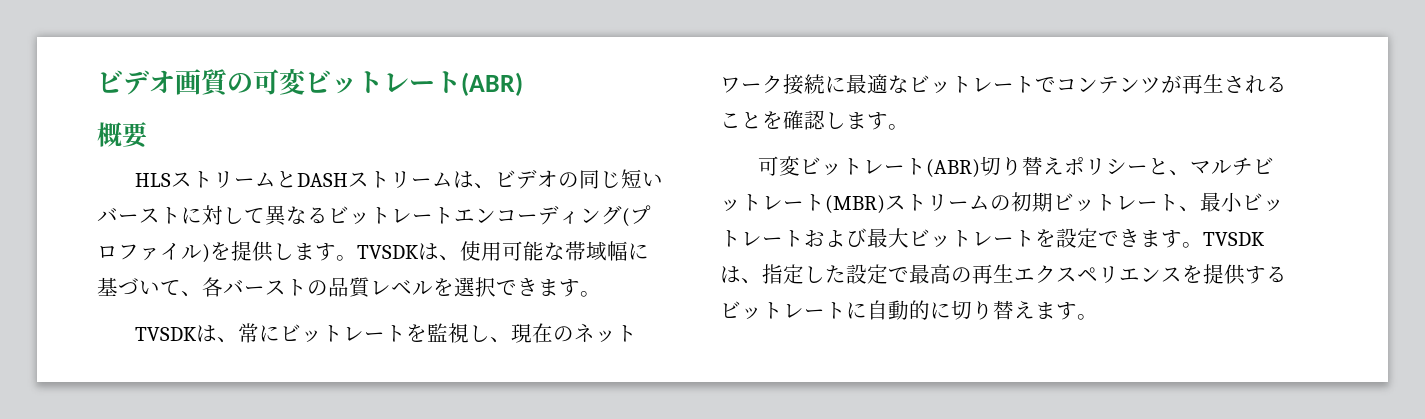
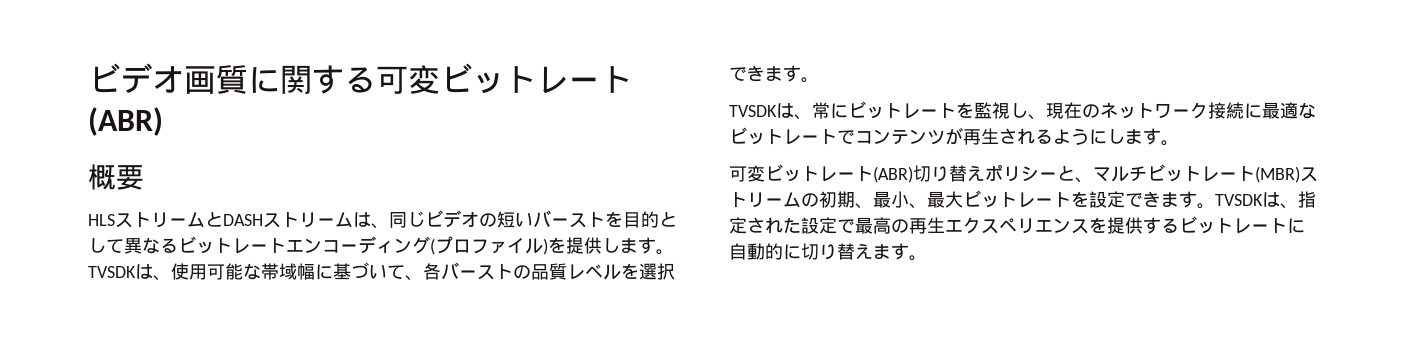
- ビデオ画質の可変ビットレート(ABR)
+ ビデオ画質に関する可変ビットレート(ABR)
- HLSストリームとDASHストリームは、ビデオの同じ短いバーストに対して異なるビットレートエンコーディング(プロファイル)を提供します。
+ HLSストリームとDASHストリームは、同じビデオの短いバーストを目的として異なるビットレートエンコーディング(プロファイル)を提供します。
- TVSDKは、常にビットレートを監視し、現在のネットワーク接続に最適なビットレートでコンテンツが再生されることを確認します。
+ TVSDKは、常にビットレートを監視し、現在のネットワーク接続に最適なビットレートでコンテンツが再生されるようにします。
- 可変ビットレート(ABR)切り替えポリシーと、マルチビットレート(MBR)ストリームの初期ビットレート、最小ビットレートおよび最大ビットレートを設定できます。
+ 可変ビットレート(ABR)切り替えポリシーと、マルチビットレート(MBR)ストリームの初期、最小、最大ビットレートを設定できます。
- TVSDKは、指定した設定で最高の再生エクスペリエンスを提供するビットレートに自動的に切り替えます。
+ TVSDKは、指定された設定で最高の再生エクスペリエンスを提供するビットレートに自動的に切り替えます。

